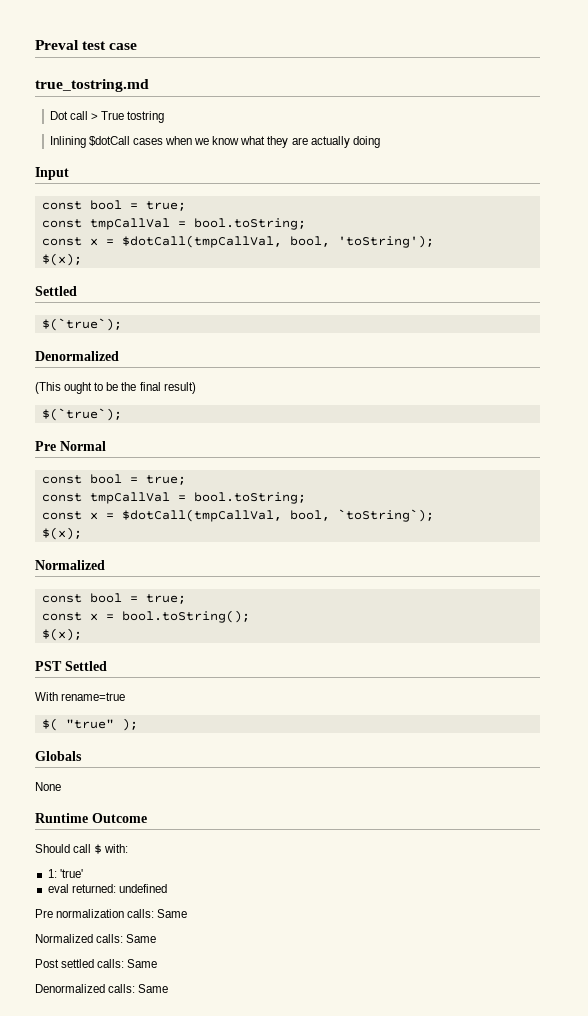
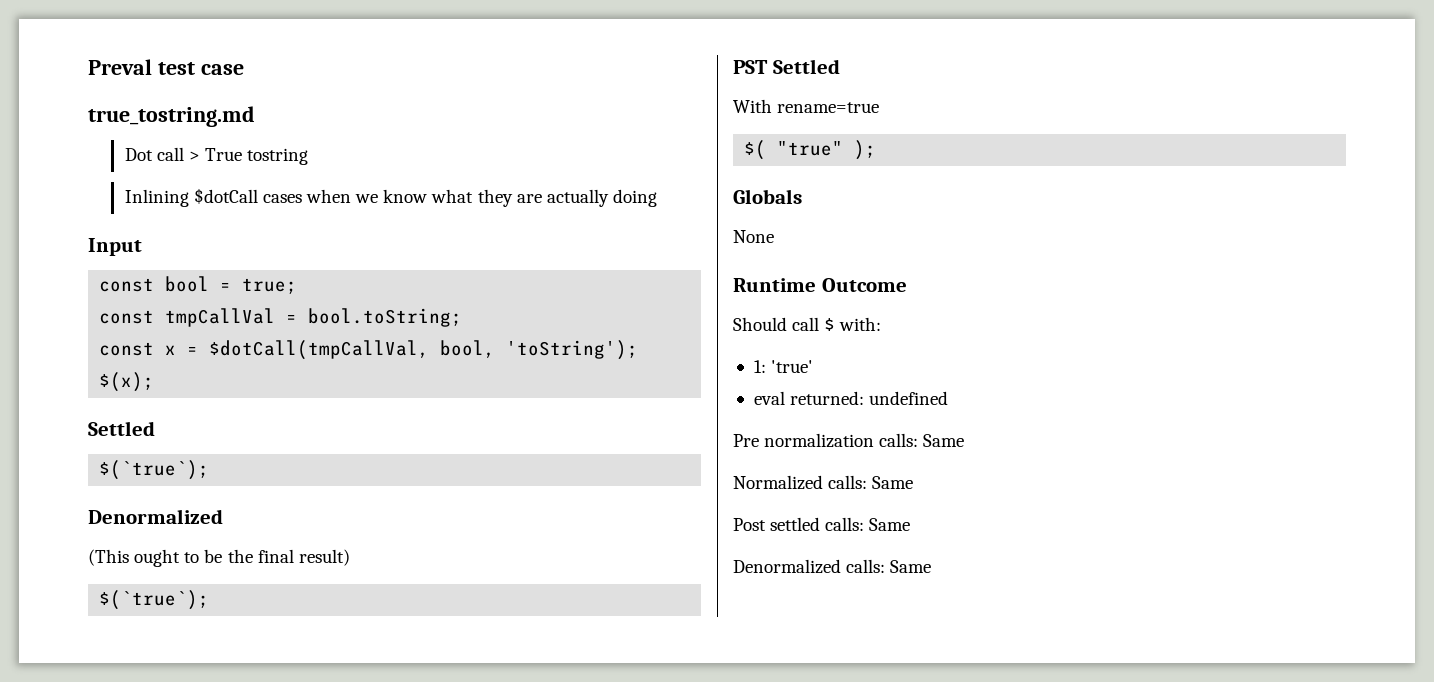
- Pre Normal
- const bool = true;
- const tmpCallVal = bool.toString;
- const x = $dotCall(tmpCallVal, bool, `toString`);
- $(x);
- Normalized
- const bool = true;
- const x = bool.toString();
- $(x);

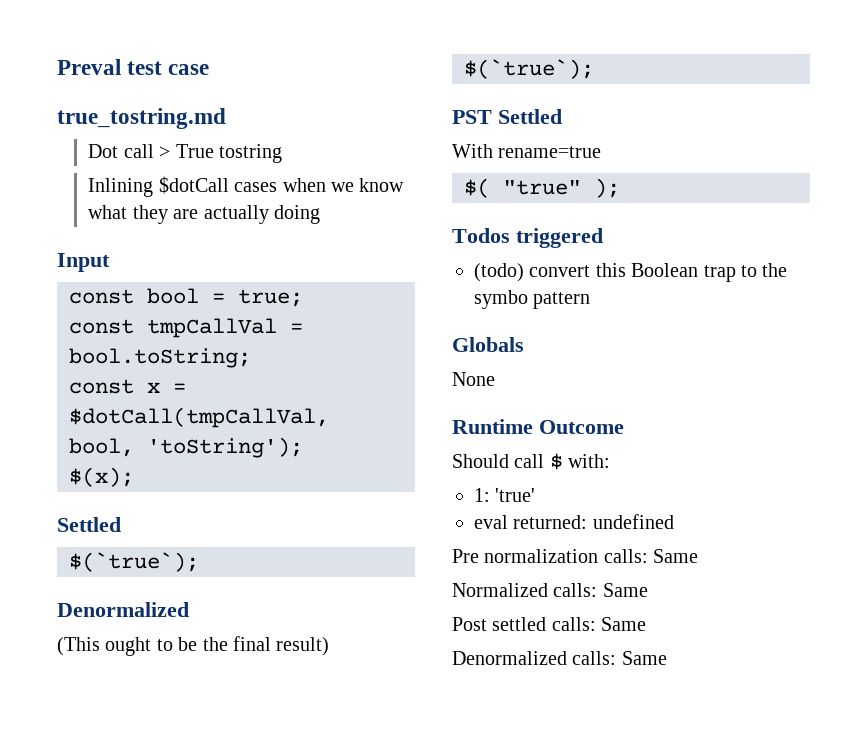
+ Todos triggered
+ (todo) convert this Boolean trap to the symbo pattern

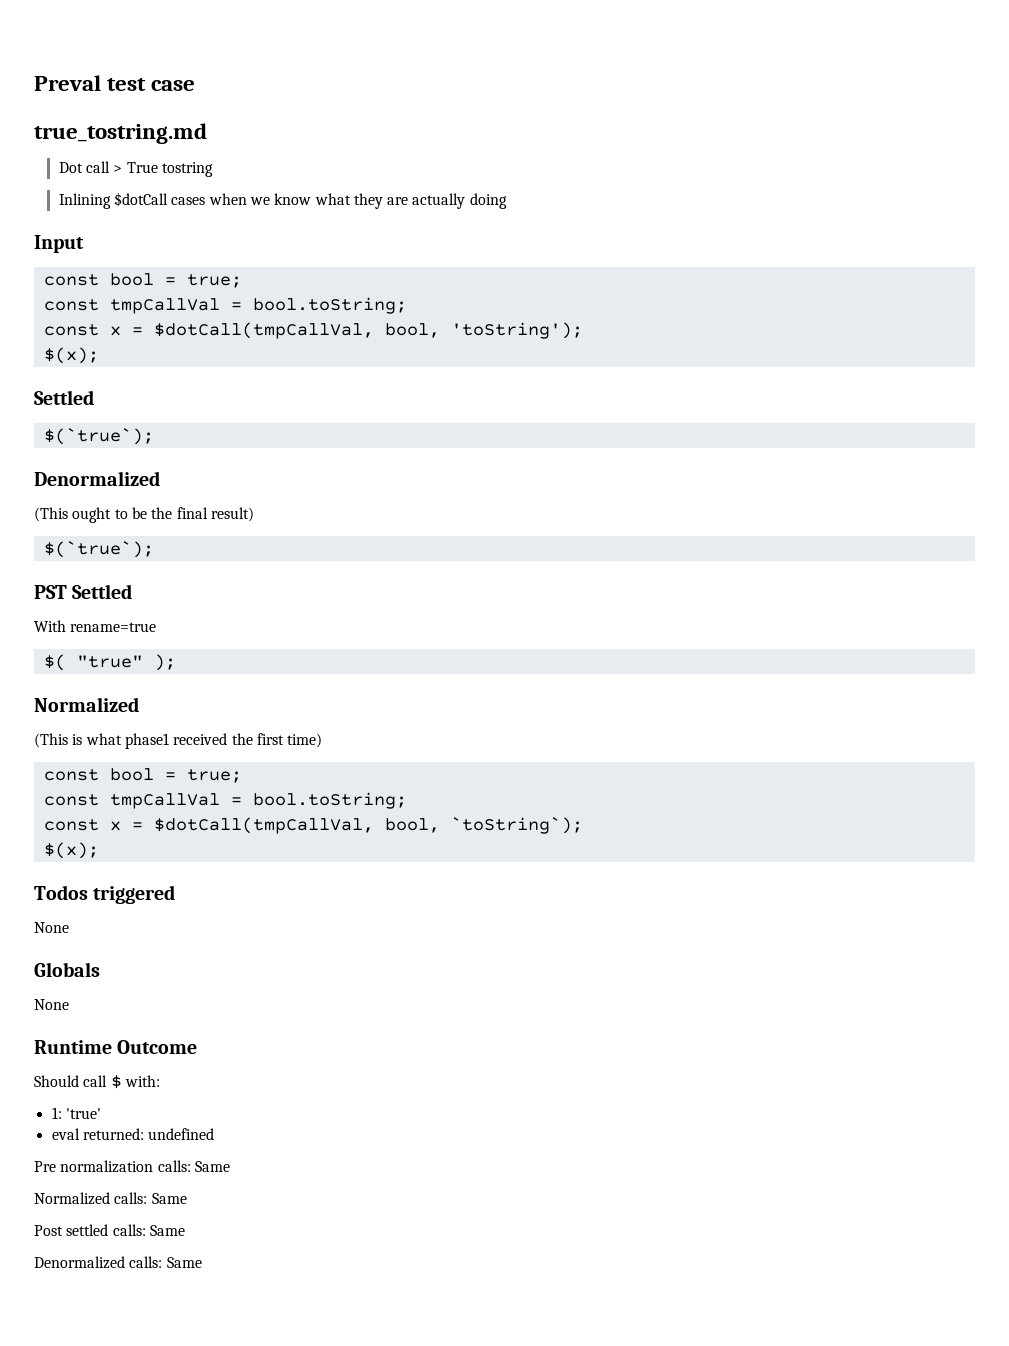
  $( "true" );
+ Normalized
+ (This is what phase1 received the first time)
+ const bool = true;
+ const tmpCallVal = bool.toString;
+ const x = $dotCall(tmpCallVal, bool, `toString`);
+ $(x);
  Todos triggered
- (todo) convert this Boolean trap to the symbo pattern
+ None

